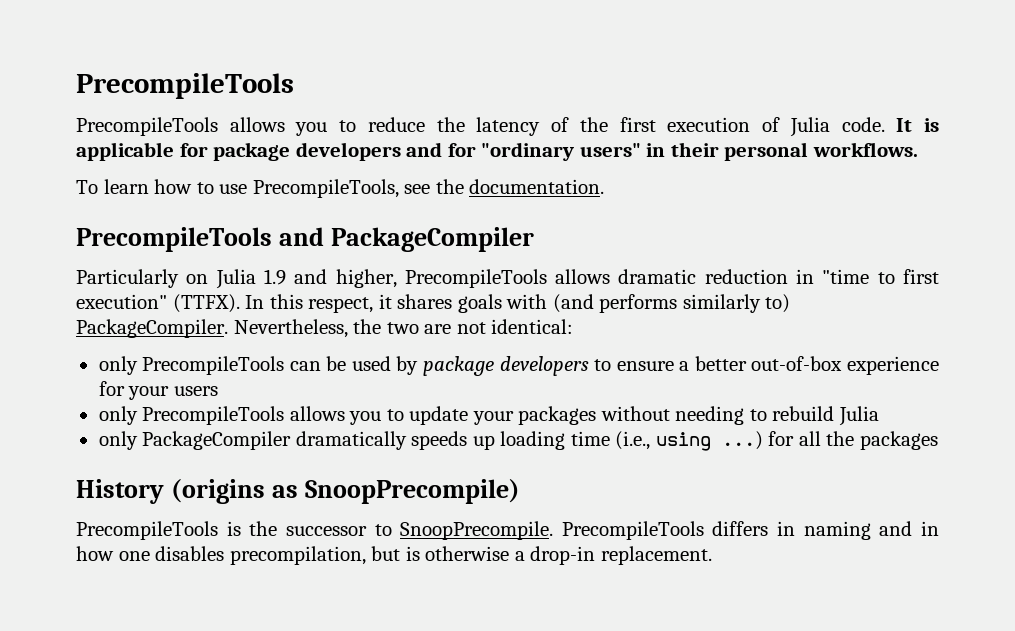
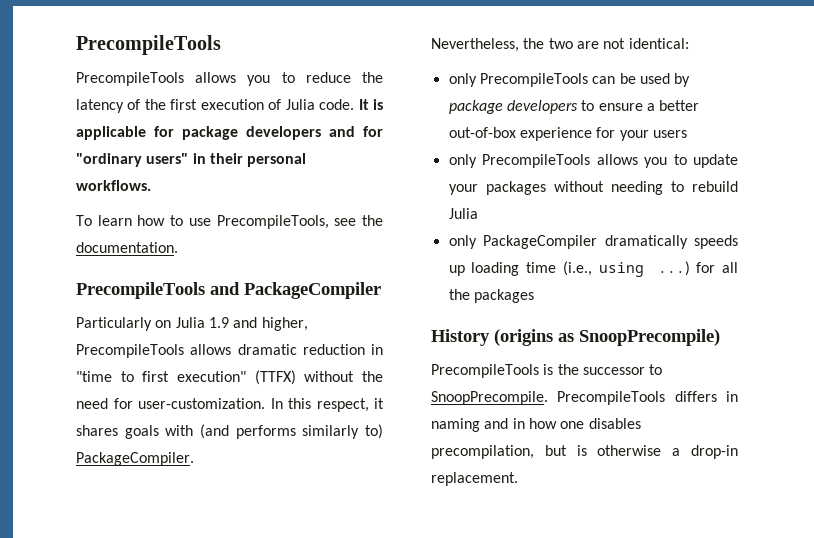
- Particularly on Julia 1.9 and higher, PrecompileTools allows dramatic reduction in "time to first execution" (TTFX).
+ Particularly on Julia 1.9 and higher, PrecompileTools allows dramatic reduction in "time to first execution" (TTFX) without the need for user-customization.
- In this respect, it shares goals with (and performs similarly to) PackageCompiler. Nevertheless, the two are not identical:
+ In this respect, it shares goals with (and performs similarly to) PackageCompiler.
+ Nevertheless, the two are not identical:

